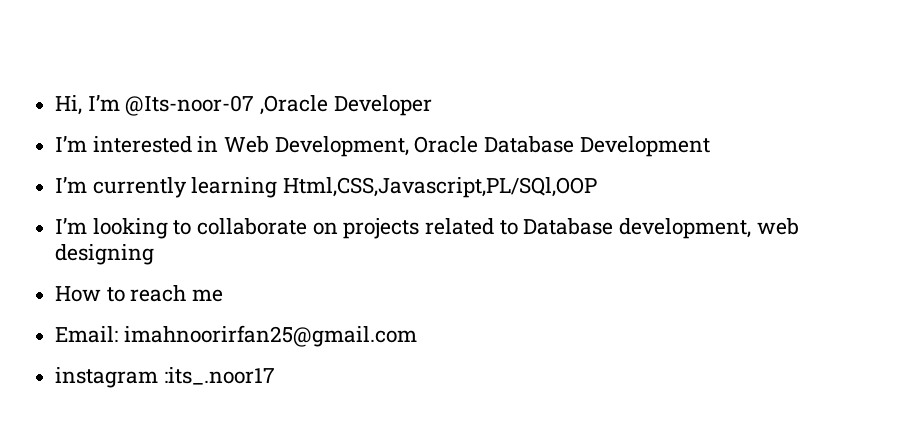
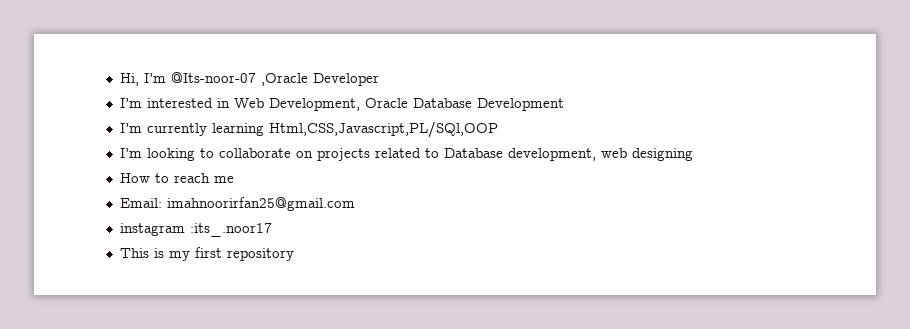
+ This is my first repository

